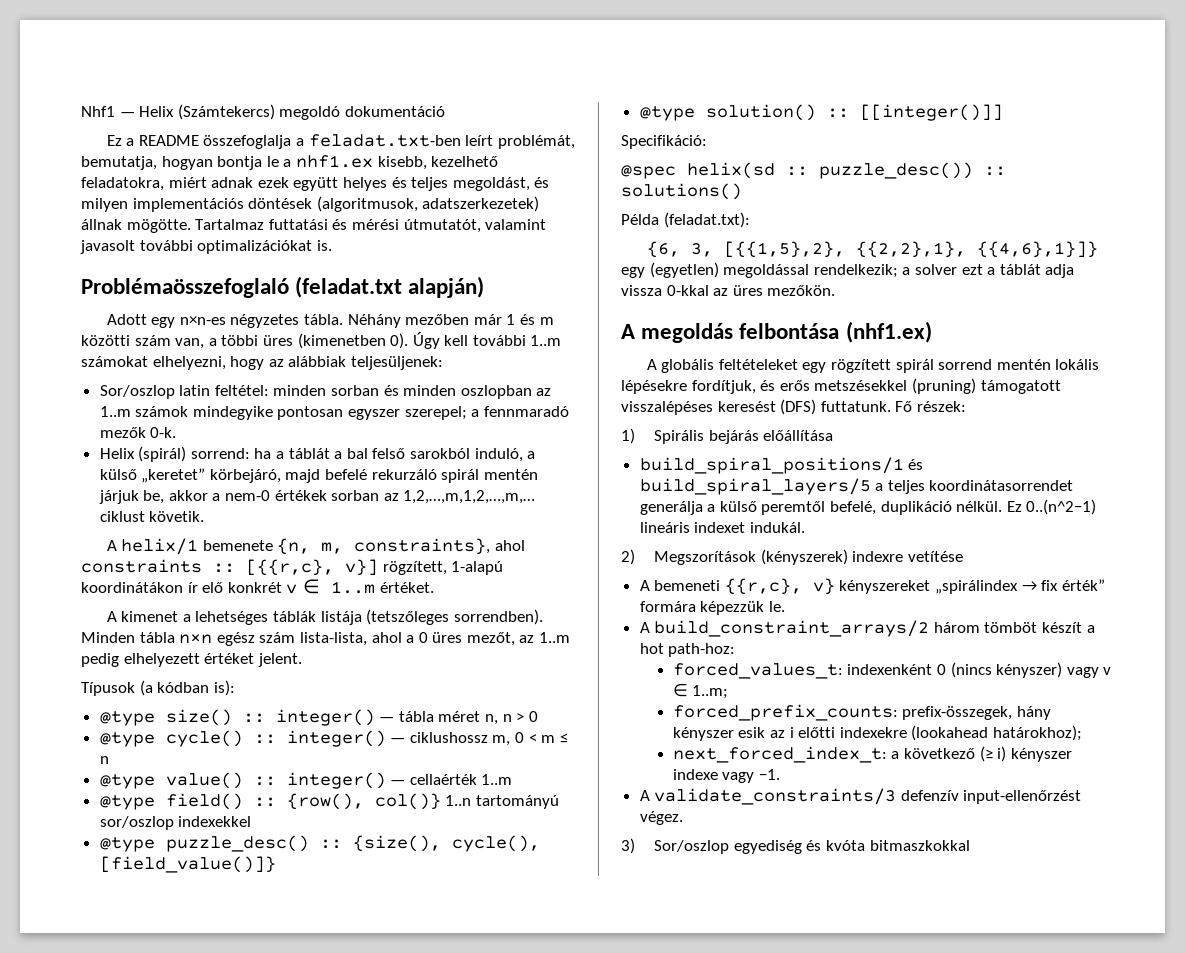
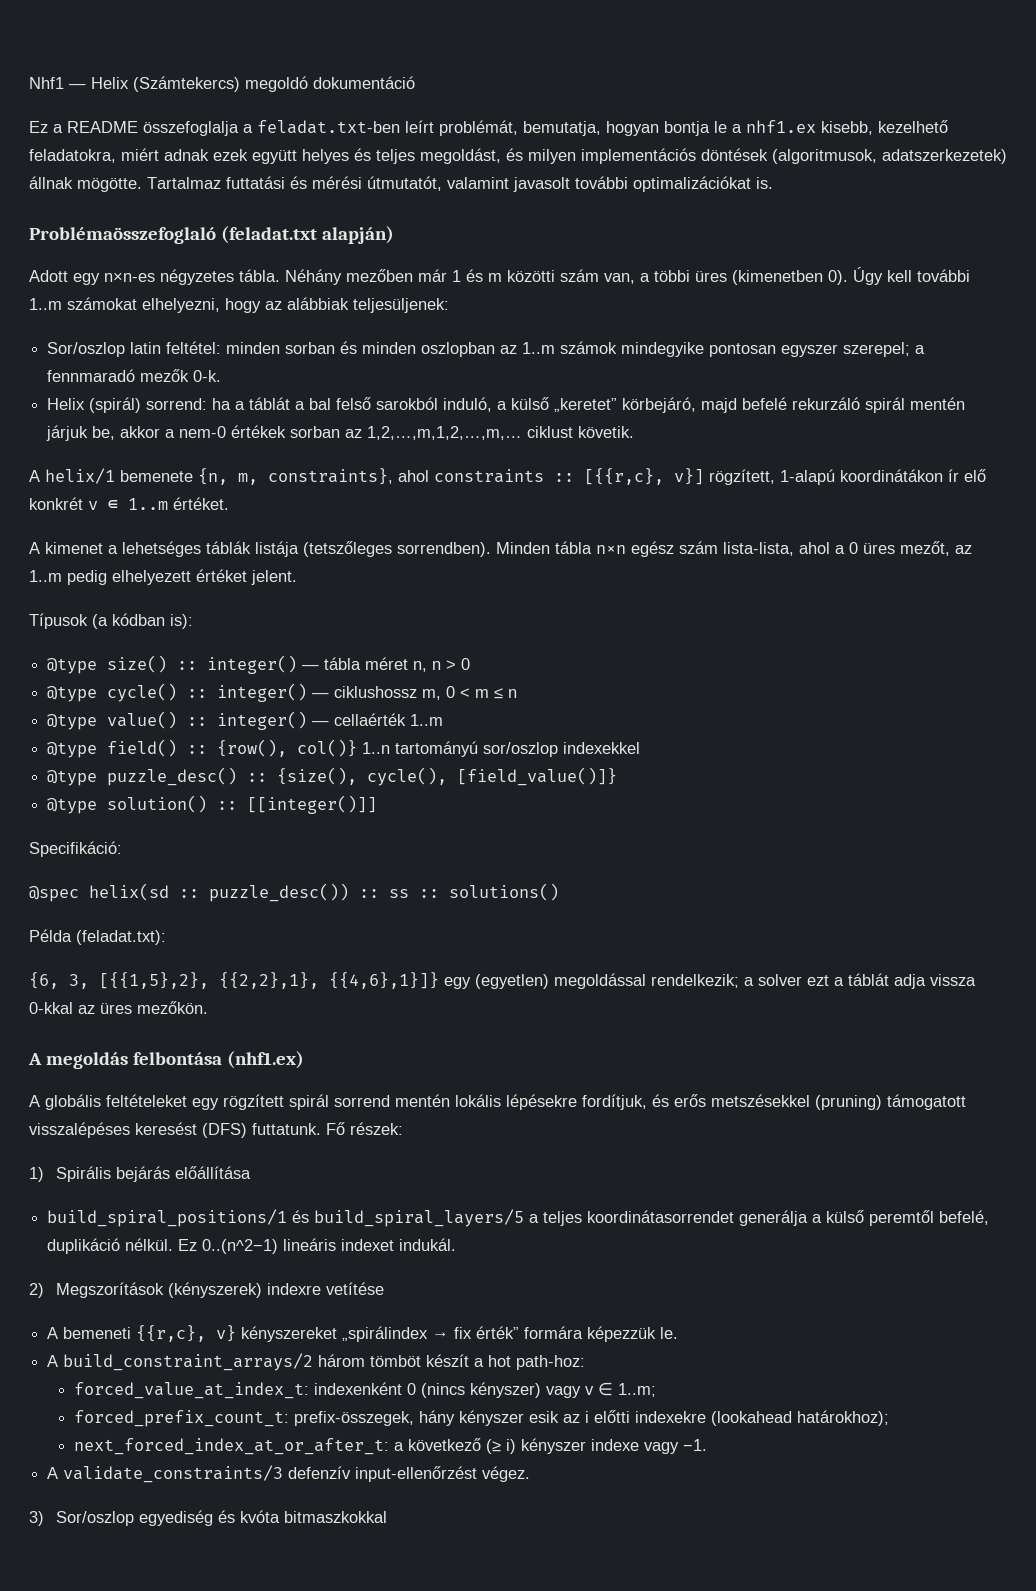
- @spec helix(sd :: puzzle_desc()) :: solutions()
+ @spec helix(sd :: puzzle_desc()) :: ss :: solutions()
- forced_values_t: indexenként 0 (nincs kényszer) vagy v ∈ 1..m;
+ forced_value_at_index_t: indexenként 0 (nincs kényszer) vagy v ∈ 1..m;
- forced_prefix_counts: prefix-összegek, hány kényszer esik az i előtti indexekre (lookahead határokhoz);
+ forced_prefix_count_t: prefix-összegek, hány kényszer esik az i előtti indexekre (lookahead határokhoz);
- next_forced_index_t: a következő (≥ i) kényszer indexe vagy −1.
+ next_forced_index_at_or_after_t: a következő (≥ i) kényszer indexe vagy −1.

